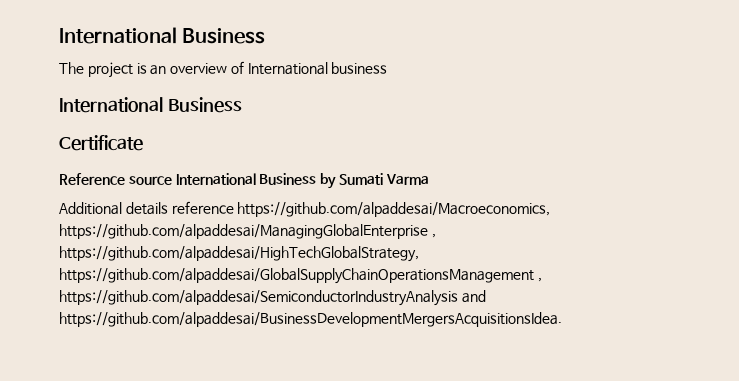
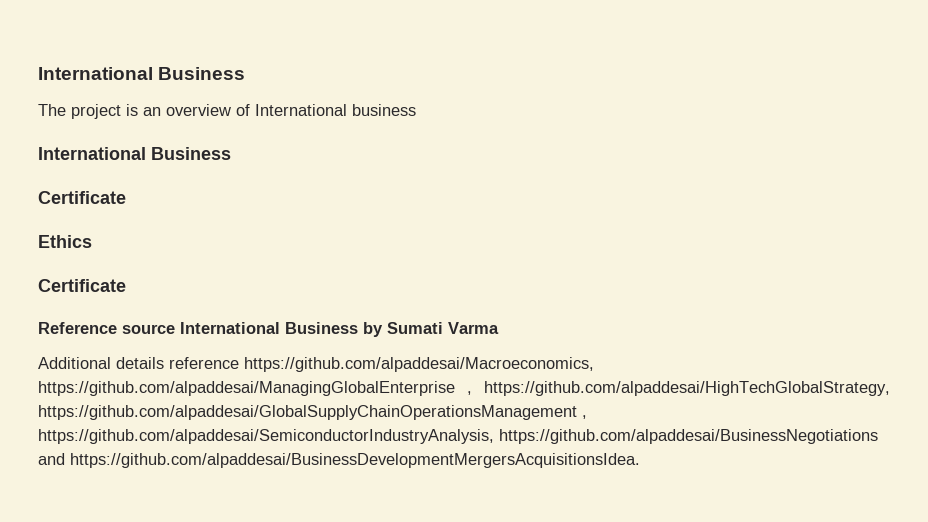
+ Ethics
+ Certificate
- Additional details reference https://github.com/alpaddesai/Macroeconomics, https://github.com/alpaddesai/ManagingGlobalEnterprise , https://github.com/alpaddesai/HighTechGlobalStrategy, https://github.com/alpaddesai/GlobalSupplyChainOperationsManagement , https://github.com/alpaddesai/SemiconductorIndustryAnalysis and https://github.com/alpaddesai/BusinessDevelopmentMergersAcquisitionsIdea.
+ Additional details reference https://github.com/alpaddesai/Macroeconomics, https://github.com/alpaddesai/ManagingGlobalEnterprise , https://github.com/alpaddesai/HighTechGlobalStrategy, https://github.com/alpaddesai/GlobalSupplyChainOperationsManagement , https://github.com/alpaddesai/SemiconductorIndustryAnalysis, https://github.com/alpaddesai/BusinessNegotiations and https://github.com/alpaddesai/BusinessDevelopmentMergersAcquisitionsIdea.

